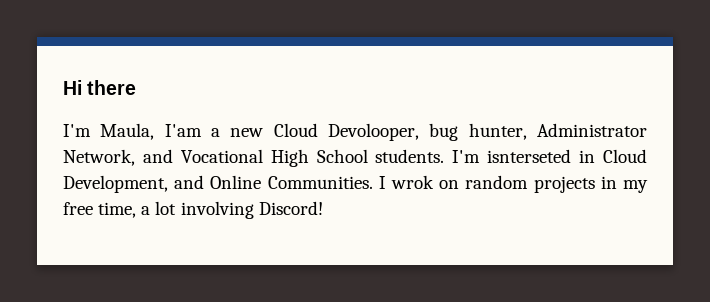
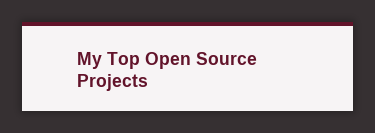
- Hi there
- I'm Maula, I'am a new Cloud Devolooper, bug hunter, Administrator Network, and Vocational High School students. I'm isnterseted in Cloud Development, and Online Communities. I wrok on random projects in my free time, a lot involving Discord!
+ My Top Open Source Projects

